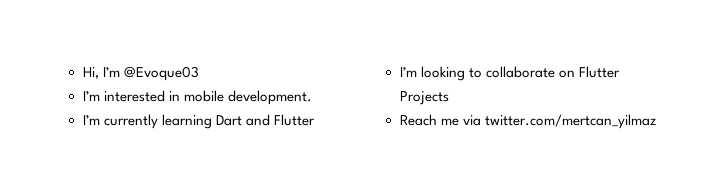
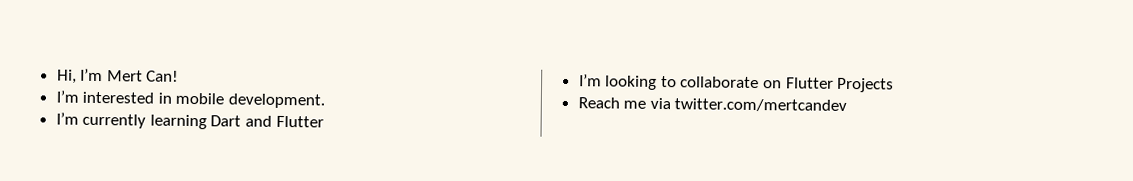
- Hi, I’m @Evoque03
+ Hi, I’m Mert Can!
- Reach me via twitter.com/mertcan_yilmaz
+ Reach me via twitter.com/mertcandev

